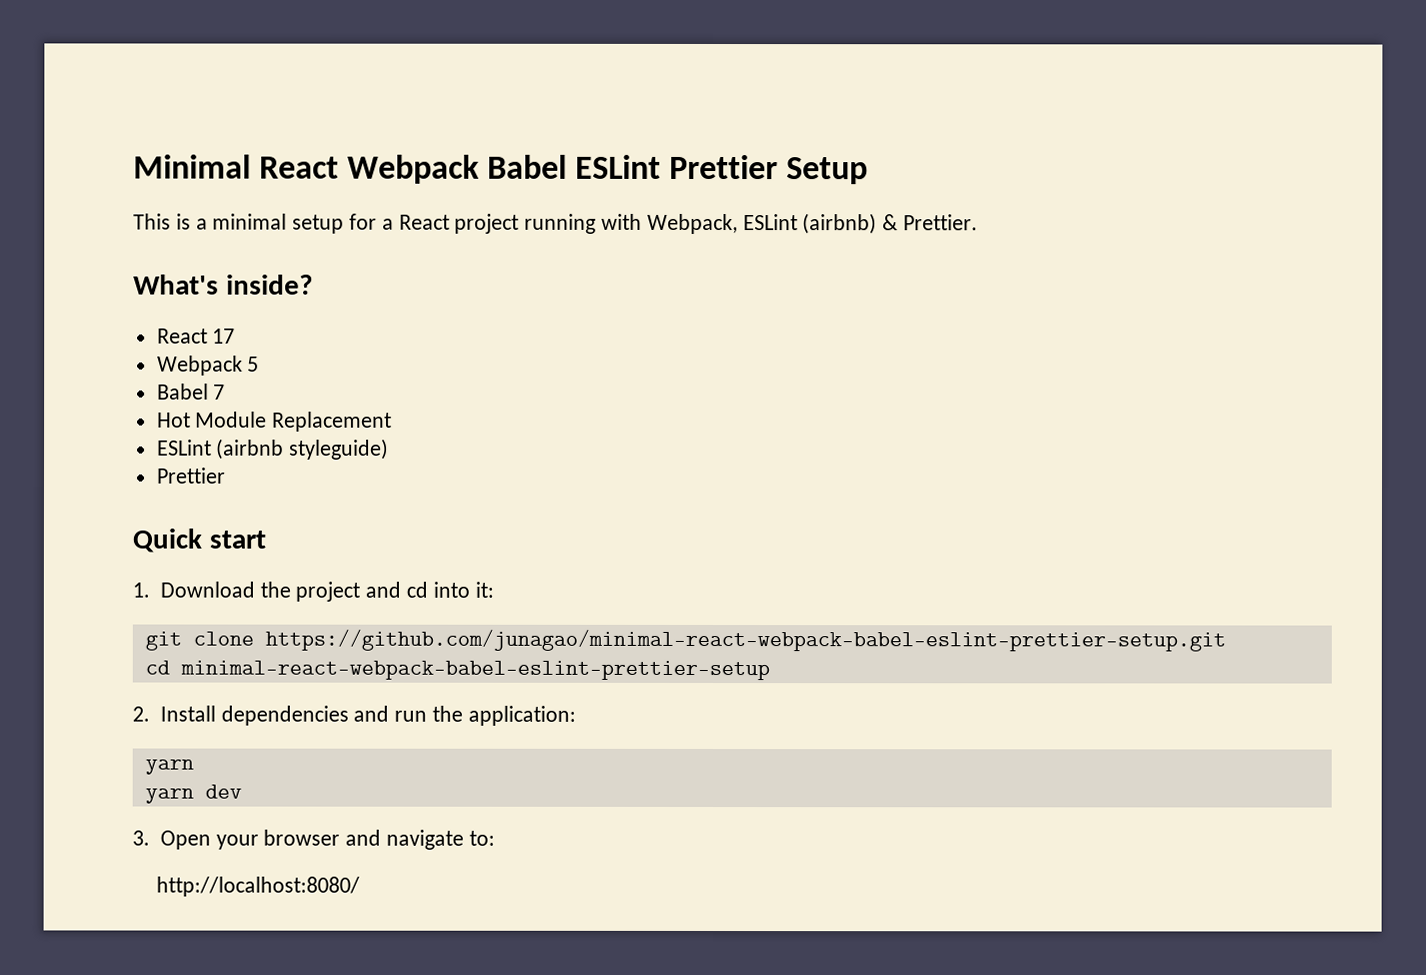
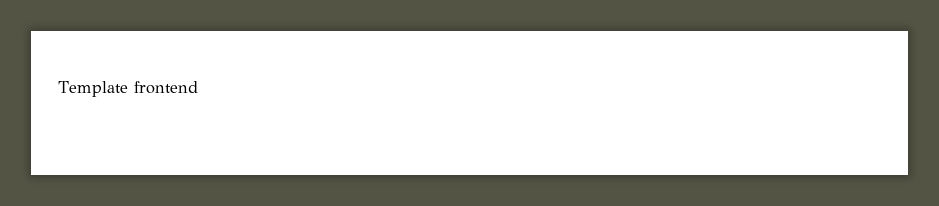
- Minimal React Webpack Babel ESLint Prettier Setup
- This is a minimal setup for a React project running with Webpack, ESLint (airbnb) & Prettier.
- What's inside?
- React 17
- Webpack 5
- Babel 7
- Hot Module Replacement
- ESLint (airbnb styleguide)
- Prettier
- Quick start
- 1. Download the project and cd into it:
- git clone https://github.com/junagao/minimal-react-webpack-babel-eslint-prettier-setup.git
- cd minimal-react-webpack-babel-eslint-prettier-setup
- 2. Install dependencies and run the application:
- yarn
- yarn dev
- 3. Open your browser and navigate to:
- http://localhost:8080/
+ Template frontend

